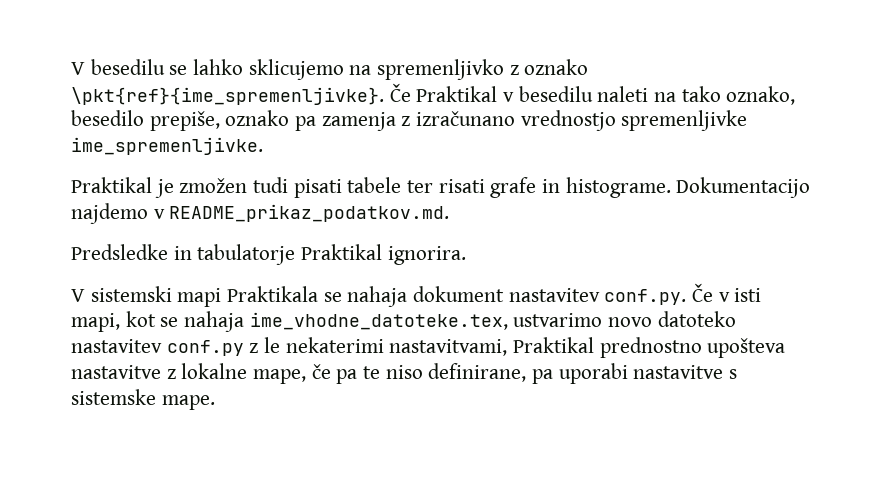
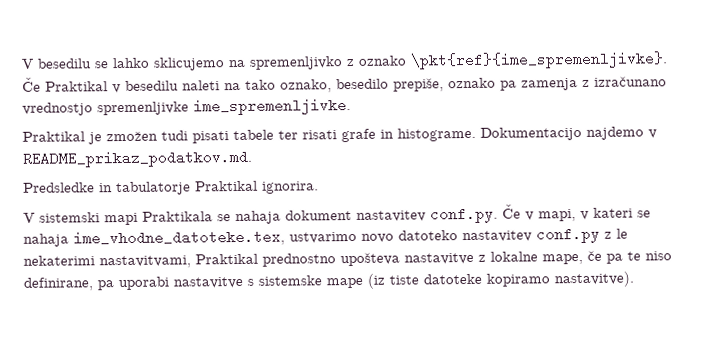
- V sistemski mapi Praktikala se nahaja dokument nastavitev conf.py. Če v isti mapi, kot se nahaja ime_vhodne_datoteke.tex, ustvarimo novo datoteko nastavitev conf.py z le nekaterimi nastavitvami, Praktikal prednostno upošteva nastavitve z lokalne mape, če pa te niso definirane, pa uporabi nastavitve s sistemske mape.
+ V sistemski mapi Praktikala se nahaja dokument nastavitev conf.py. Če v mapi, v kateri se nahaja ime_vhodne_datoteke.tex, ustvarimo novo datoteko nastavitev conf.py z le nekaterimi nastavitvami, Praktikal prednostno upošteva nastavitve z lokalne mape, če pa te niso definirane, pa uporabi nastavitve s sistemske mape (iz tiste datoteke kopiramo nastavitve).

